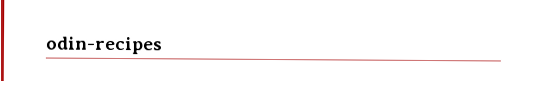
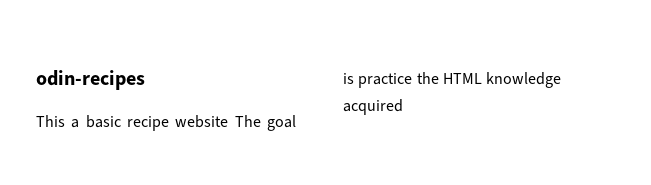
+ This a basic recipe website The goal is practice the HTML knowledge acquired

